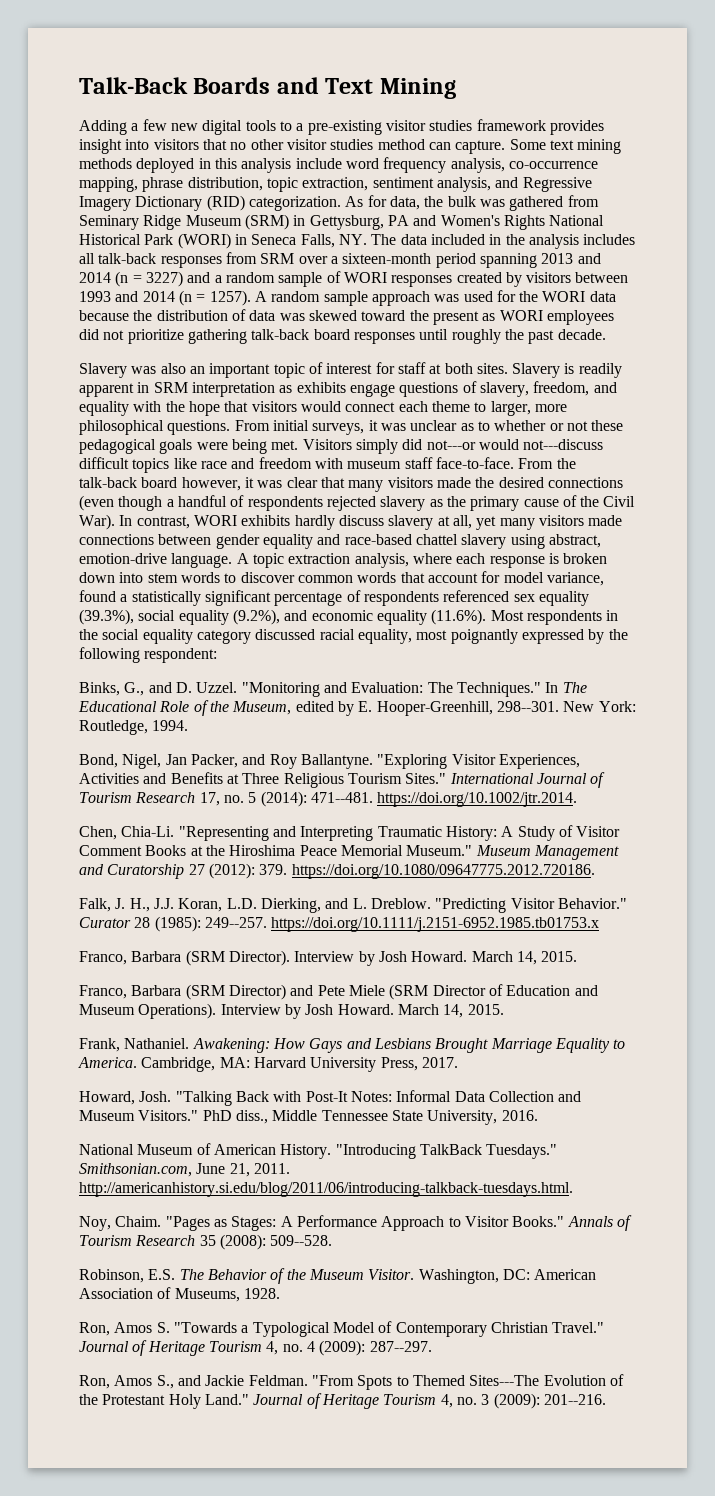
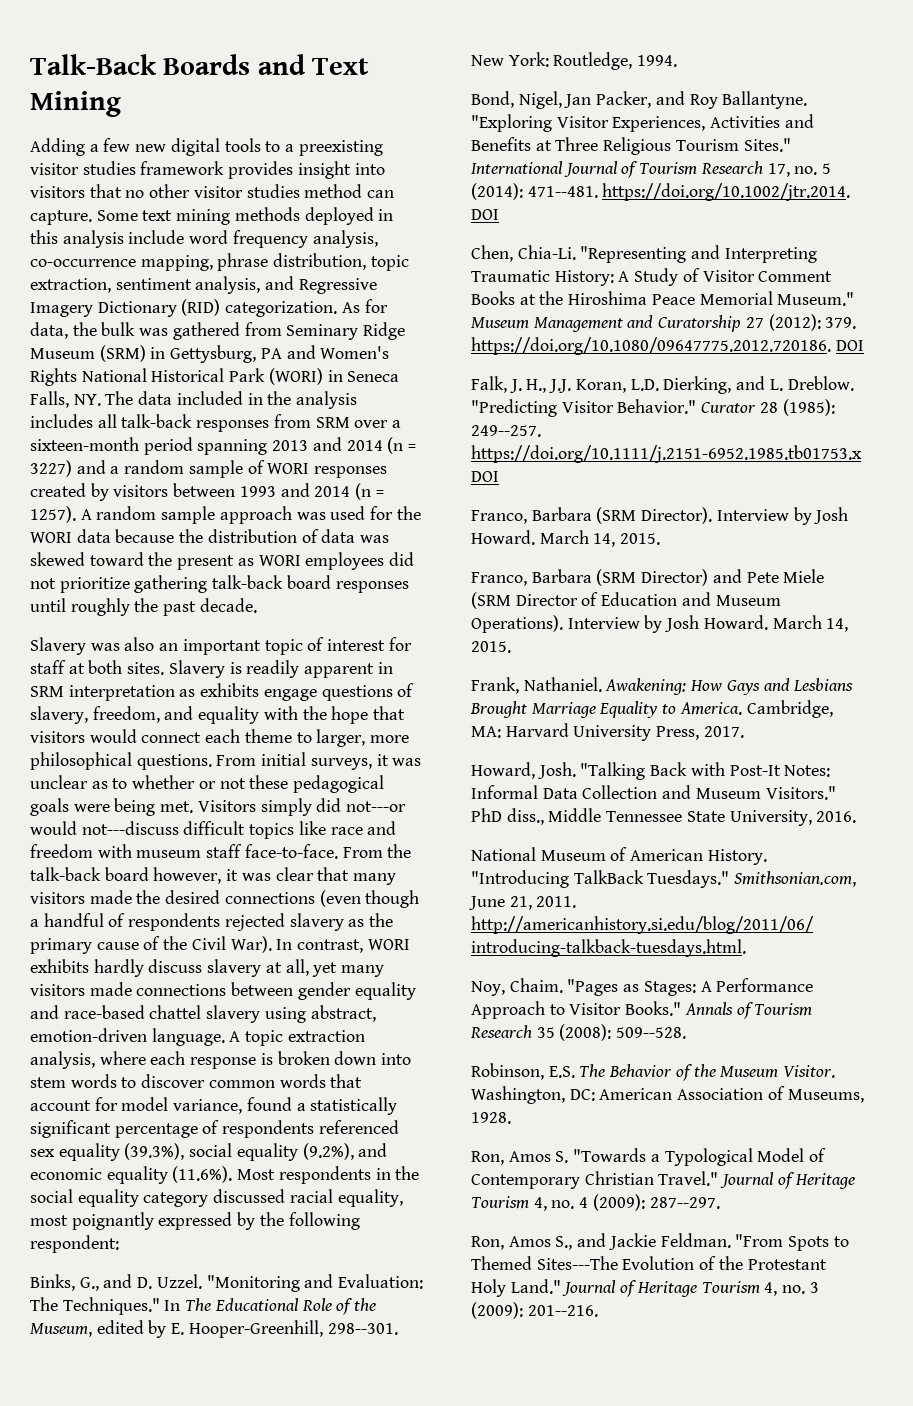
- Adding a few new digital tools to a pre-existing visitor studies framework provides insight into visitors that no other visitor studies method can capture.
+ Adding a few new digital tools to a preexisting visitor studies framework provides insight into visitors that no other visitor studies method can capture.
- In contrast, WORI exhibits hardly discuss slavery at all, yet many visitors made connections between gender equality and race-based chattel slavery using abstract, emotion-drive language.
+ In contrast, WORI exhibits hardly discuss slavery at all, yet many visitors made connections between gender equality and race-based chattel slavery using abstract, emotion-driven language.
- International Journal of Tourism Research 17, no. 5 (2014): 471--481. https://doi.org/10.1002/jtr.2014.
+ International Journal of Tourism Research 17, no. 5 (2014): 471--481. https://doi.org/10.1002/jtr.2014. DOI
- Museum Management and Curatorship 27 (2012): 379. https://doi.org/10.1080/09647775.2012.720186.
+ Museum Management and Curatorship 27 (2012): 379. https://doi.org/10.1080/09647775.2012.720186. DOI
- Curator 28 (1985): 249--257. https://doi.org/10.1111/j.2151-6952.1985.tb01753.x
+ Curator 28 (1985): 249--257. https://doi.org/10.1111/j.2151-6952.1985.tb01753.x DOI

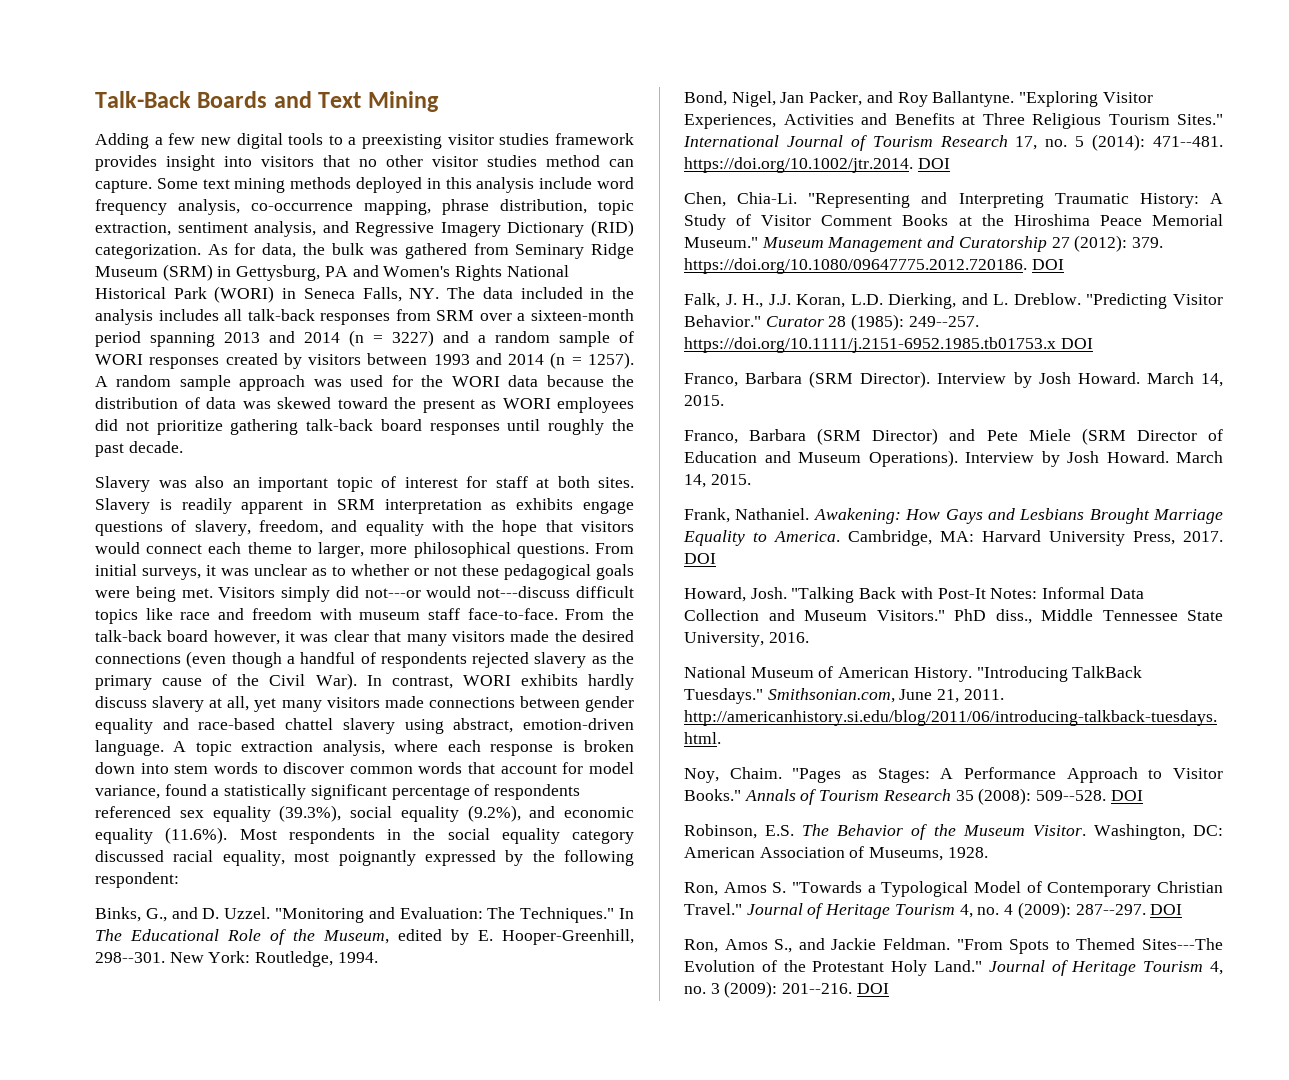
- Cambridge, MA: Harvard University Press, 2017.
+ Cambridge, MA: Harvard University Press, 2017. DOI
- Annals of Tourism Research 35 (2008): 509--528.
+ Annals of Tourism Research 35 (2008): 509--528. DOI
- Journal of Heritage Tourism 4, no. 4 (2009): 287--297.
+ Journal of Heritage Tourism 4, no. 4 (2009): 287--297. DOI
- Journal of Heritage Tourism 4, no. 3 (2009): 201--216.
+ Journal of Heritage Tourism 4, no. 3 (2009): 201--216. DOI

